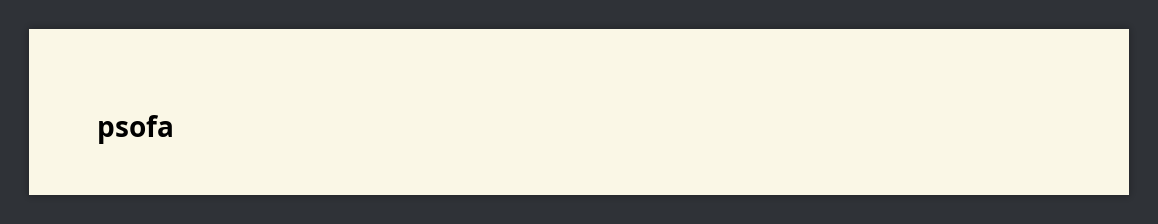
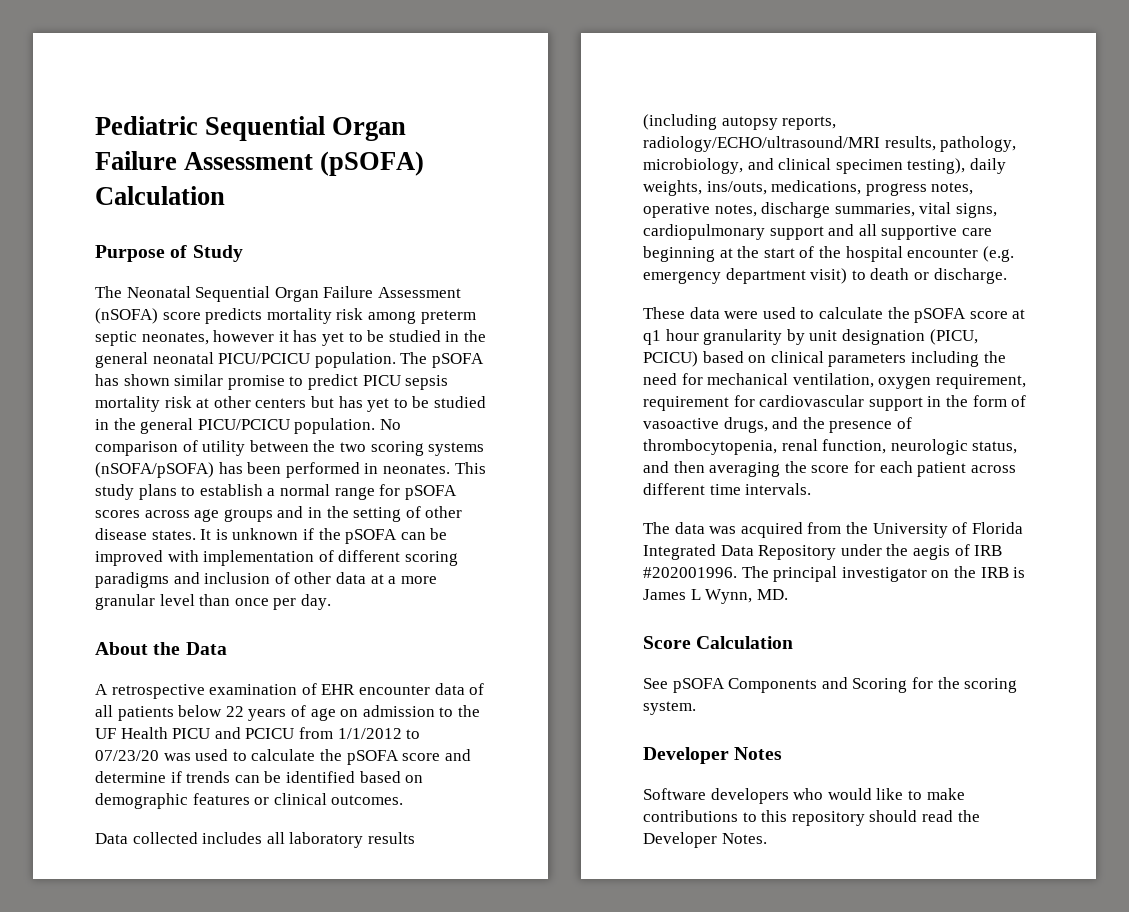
- psofa
+ Pediatric Sequential Organ Failure Assessment (pSOFA) Calculation
+ Purpose of Study
+ The Neonatal Sequential Organ Failure Assessment (nSOFA) score predicts mortality risk among preterm septic neonates, however it has yet to be studied in the general neonatal PICU/PCICU population. The pSOFA has shown similar promise to predict PICU sepsis mortality risk at other centers but has yet to be studied in the general PICU/PCICU population. No comparison of utility between the two scoring systems (nSOFA/pSOFA) has been performed in neonates. This study plans to establish a normal range for pSOFA scores across age groups and in the setting of other disease states. It is unknown if the pSOFA can be improved with implementation of different scoring paradigms and inclusion of other data at a more granular level than once per day.
+ About the Data
+ A retrospective examination of EHR encounter data of all patients below 22 years of age on admission to the UF Health PICU and PCICU from 1/1/2012 to 07/23/20 was used to calculate the pSOFA score and determine if trends can be identified based on demographic features or clinical outcomes.
+ Data collected includes all laboratory results (including autopsy reports, radiology/ECHO/ultrasound/MRI results, pathology, microbiology, and clinical specimen testing), daily weights, ins/outs, medications, progress notes, operative notes, discharge summaries, vital signs, cardiopulmonary support and all supportive care beginning at the start of the hospital encounter (e.g. emergency department visit) to death or discharge.
+ These data were used to calculate the pSOFA score at q1 hour granularity by unit designation (PICU, PCICU) based on clinical parameters including the need for mechanical ventilation, oxygen requirement, requirement for cardiovascular support in the form of vasoactive drugs, and the presence of thrombocytopenia, renal function, neurologic status, and then averaging the score for each patient across different time intervals.
+ The data was acquired from the University of Florida Integrated Data Repository under the aegis of IRB #202001996. The principal investigator on the IRB is James L Wynn, MD.
+ Score Calculation
+ See pSOFA Components and Scoring for the scoring system.
+ Developer Notes
+ Software developers who would like to make contributions to this repository should read the Developer Notes.

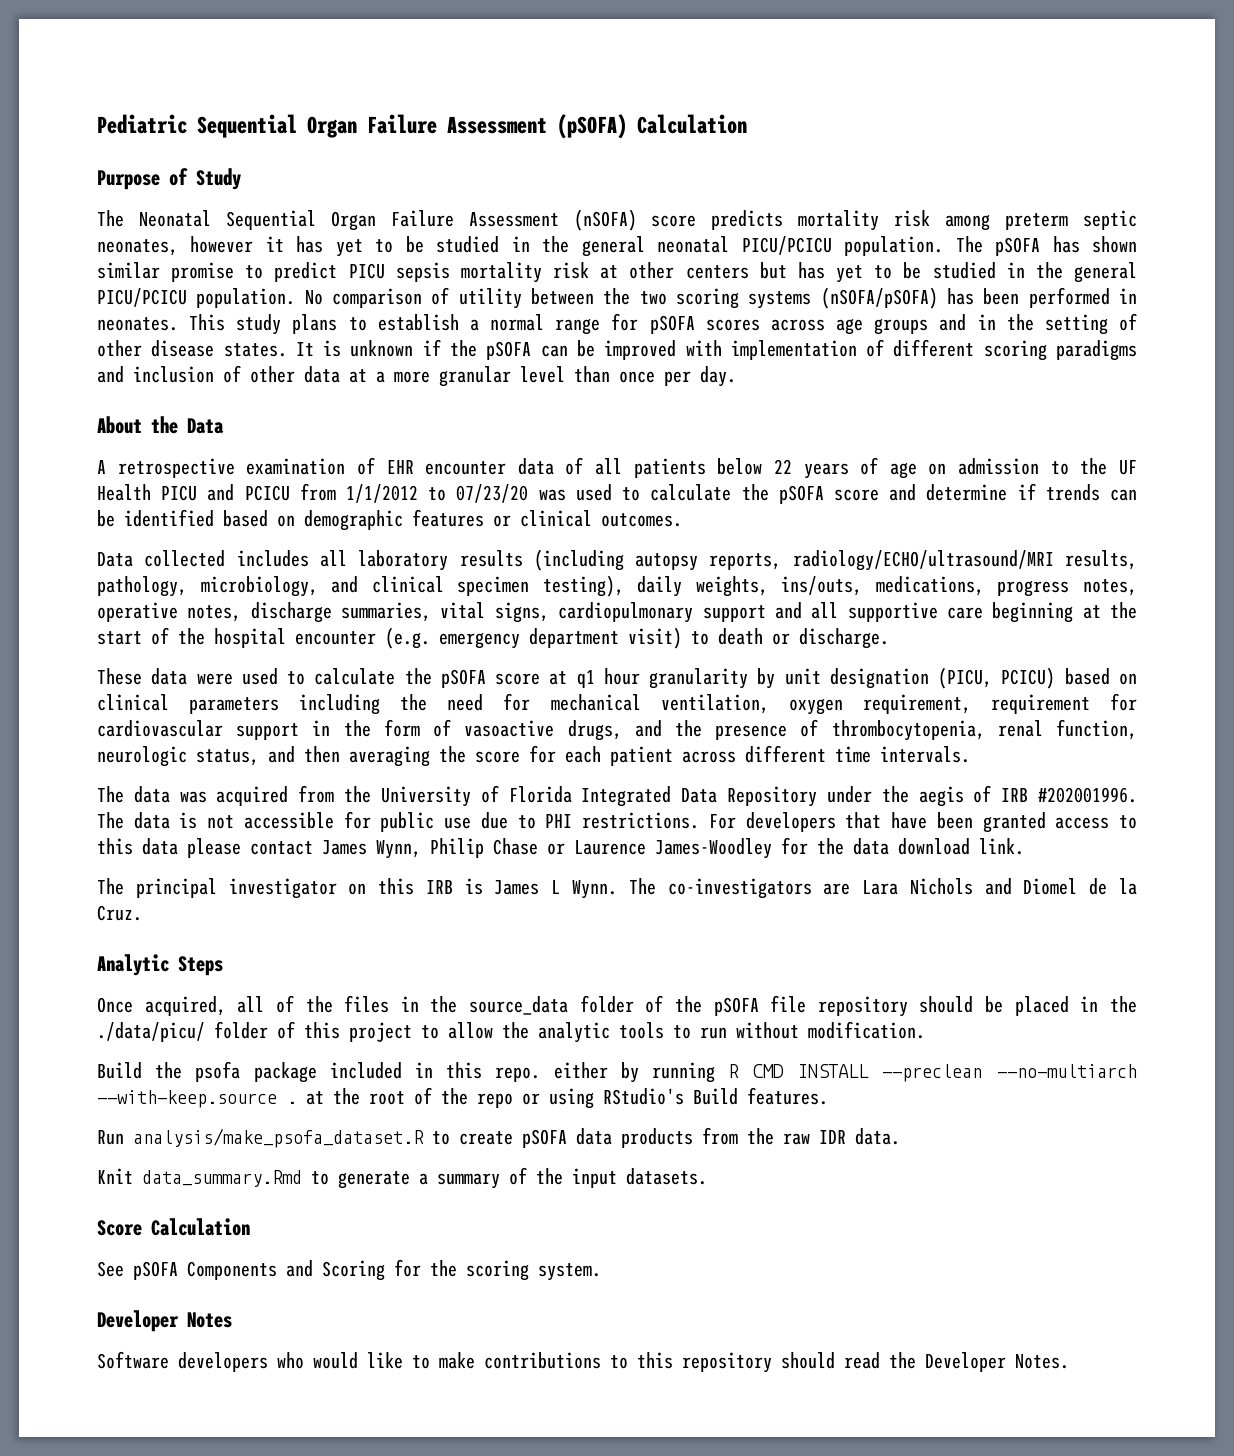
- The principal investigator on the IRB is James L Wynn, MD.
+ The data is not accessible for public use due to PHI restrictions. For developers that have been granted access to this data please contact James Wynn, Philip Chase or Laurence James-Woodley for the data download link.
+ The principal investigator on this IRB is James L Wynn. The co-investigators are Lara Nichols and Diomel de la Cruz.
+ Analytic Steps
+ Once acquired, all of the files in the source_data folder of the pSOFA file repository should be placed in the ./data/picu/ folder of this project to allow the analytic tools to run without modification.
+ Build the psofa package included in this repo. either by running R CMD INSTALL --preclean --no-multiarch --with-keep.source . at the root of the repo or using RStudio's Build features.
+ Run analysis/make_psofa_dataset.R to create pSOFA data products from the raw IDR data.
+ Knit data_summary.Rmd to generate a summary of the input datasets.

